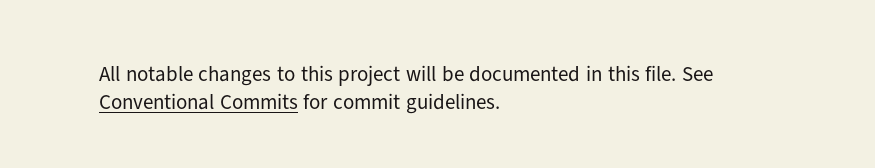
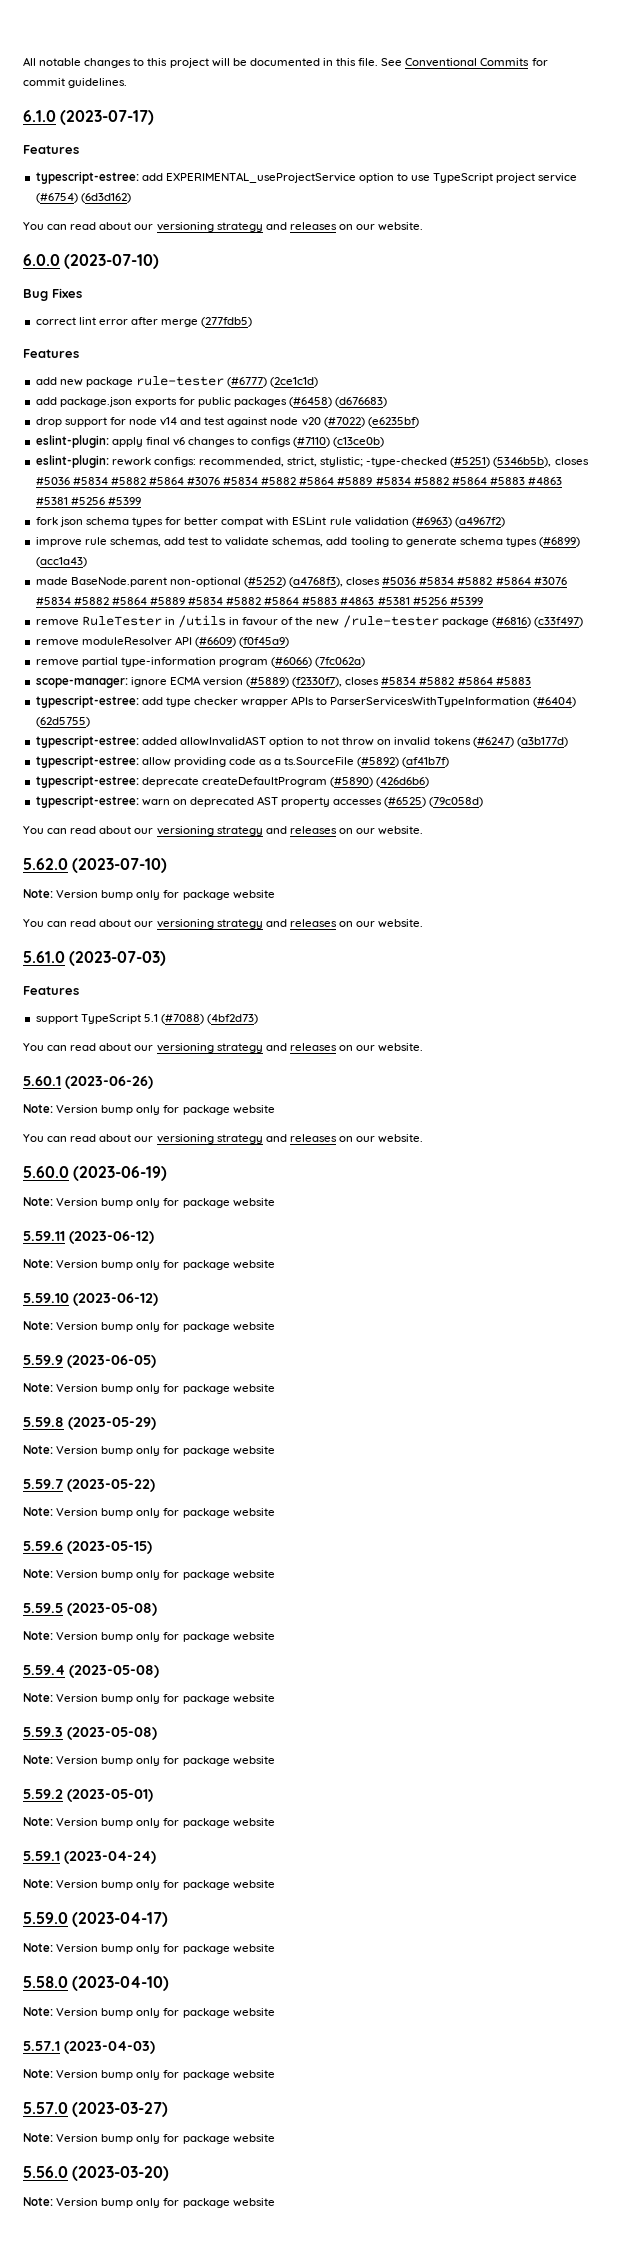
+ 6.1.0 (2023-07-17)
+ Features
+ typescript-estree: add EXPERIMENTAL_useProjectService option to use TypeScript project service (#6754) (6d3d162)
+ You can read about our versioning strategy and releases on our website.
+ 6.0.0 (2023-07-10)
+ Bug Fixes
+ correct lint error after merge (277fdb5)
+ Features
+ add new package rule-tester (#6777) (2ce1c1d)
+ add package.json exports for public packages (#6458) (d676683)
+ drop support for node v14 and test against node v20 (#7022) (e6235bf)
+ eslint-plugin: apply final v6 changes to configs (#7110) (c13ce0b)
+ eslint-plugin: rework configs: recommended, strict, stylistic; -type-checked (#5251) (5346b5b), closes #5036 #5834 #5882 #5864 #3076 #5834 #5882 #5864 #5889 #5834 #5882 #5864 #5883 #4863 #5381 #5256 #5399
+ fork json schema types for better compat with ESLint rule validation (#6963) (a4967f2)
+ improve rule schemas, add test to validate schemas, add tooling to generate schema types (#6899) (acc1a43)
+ made BaseNode.parent non-optional (#5252) (a4768f3), closes #5036 #5834 #5882 #5864 #3076 #5834 #5882 #5864 #5889 #5834 #5882 #5864 #5883 #4863 #5381 #5256 #5399
+ remove RuleTester in /utils in favour of the new /rule-tester package (#6816) (c33f497)
+ remove moduleResolver API (#6609) (f0f45a9)
+ remove partial type-information program (#6066) (7fc062a)
+ scope-manager: ignore ECMA version (#5889) (f2330f7), closes #5834 #5882 #5864 #5883
+ typescript-estree: add type checker wrapper APIs to ParserServicesWithTypeInformation (#6404) (62d5755)
+ typescript-estree: added allowInvalidAST option to not throw on invalid tokens (#6247) (a3b177d)
+ typescript-estree: allow providing code as a ts.SourceFile (#5892) (af41b7f)
+ typescript-estree: deprecate createDefaultProgram (#5890) (426d6b6)
+ typescript-estree: warn on deprecated AST property accesses (#6525) (79c058d)
+ You can read about our versioning strategy and releases on our website.
+ 5.62.0 (2023-07-10)
+ Note: Version bump only for package website
+ You can read about our versioning strategy and releases on our website.
+ 5.61.0 (2023-07-03)
+ Features
+ support TypeScript 5.1 (#7088) (4bf2d73)
+ You can read about our versioning strategy and releases on our website.
+ 5.60.1 (2023-06-26)
+ Note: Version bump only for package website
+ You can read about our versioning strategy and releases on our website.
+ 5.60.0 (2023-06-19)
+ Note: Version bump only for package website
+ 5.59.11 (2023-06-12)
+ Note: Version bump only for package website
+ 5.59.10 (2023-06-12)
+ Note: Version bump only for package website
+ 5.59.9 (2023-06-05)
+ Note: Version bump only for package website
+ 5.59.8 (2023-05-29)
+ Note: Version bump only for package website
+ 5.59.7 (2023-05-22)
+ Note: Version bump only for package website
+ 5.59.6 (2023-05-15)
+ Note: Version bump only for package website
+ 5.59.5 (2023-05-08)
+ Note: Version bump only for package website
+ 5.59.4 (2023-05-08)
+ Note: Version bump only for package website
+ 5.59.3 (2023-05-08)
+ Note: Version bump only for package website
+ 5.59.2 (2023-05-01)
+ Note: Version bump only for package website
+ 5.59.1 (2023-04-24)
+ Note: Version bump only for package website
+ 5.59.0 (2023-04-17)
+ Note: Version bump only for package website
+ 5.58.0 (2023-04-10)
+ Note: Version bump only for package website
+ 5.57.1 (2023-04-03)
+ Note: Version bump only for package website
+ 5.57.0 (2023-03-27)
+ Note: Version bump only for package website
+ 5.56.0 (2023-03-20)
+ Note: Version bump only for package website

